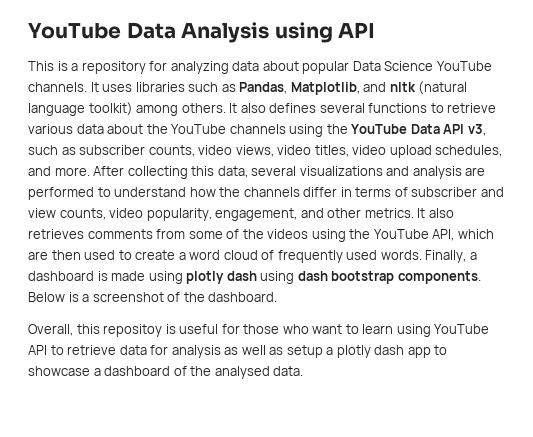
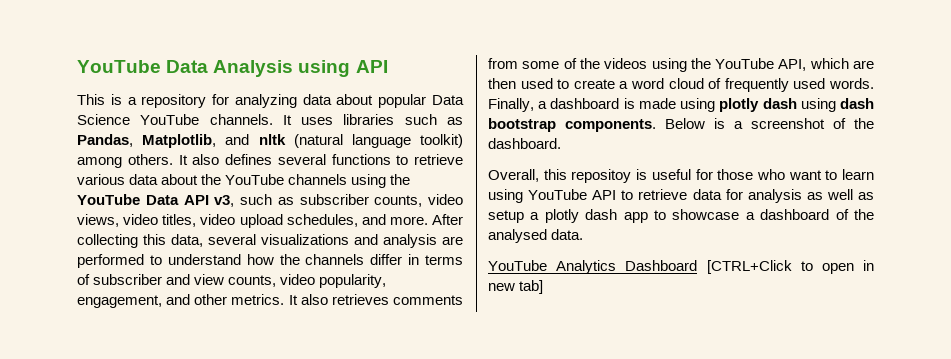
+ YouTube Analytics Dashboard [CTRL+Click to open in new tab]

